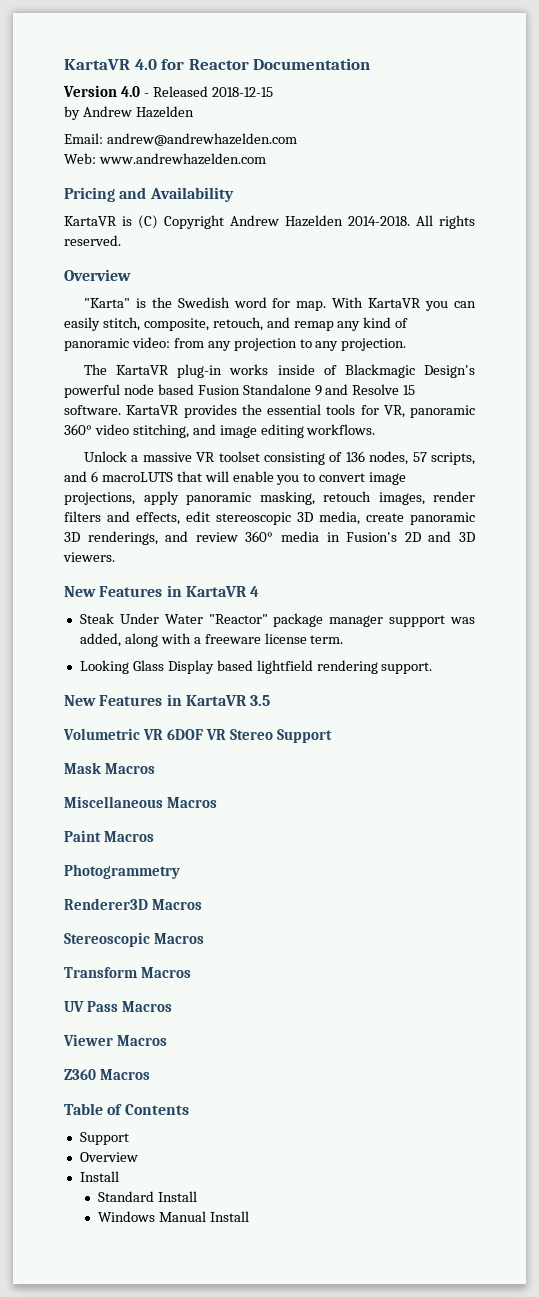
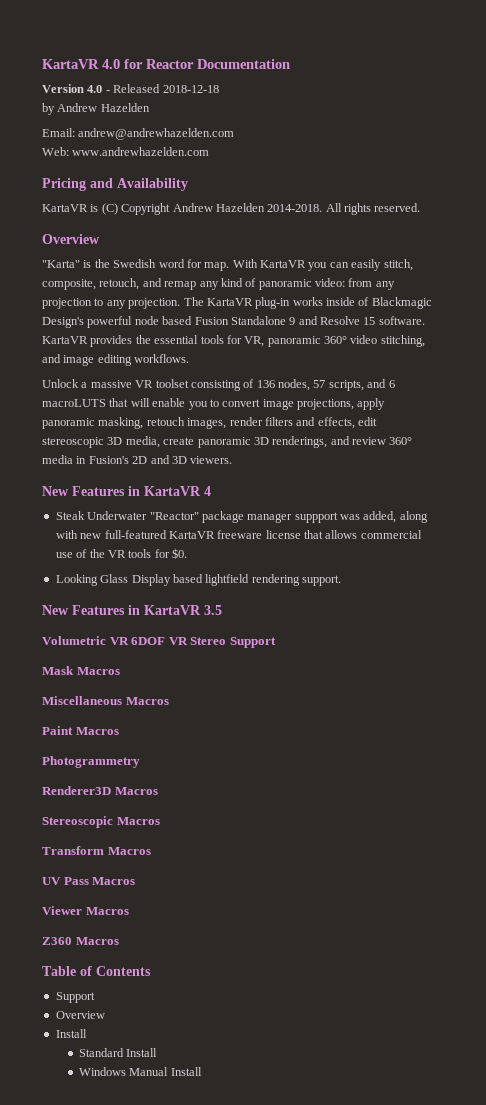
- Version 4.0 - Released 2018-12-15
+ Version 4.0 - Released 2018-12-18
- With KartaVR you can easily stitch, composite, retouch, and remap any kind of panoramic video: from any projection to any projection.
- The KartaVR plug-in works inside of Blackmagic Design's powerful node based Fusion Standalone 9 and Resolve 15 software.
+ With KartaVR you can easily stitch, composite, retouch, and remap any kind of panoramic video: from any projection to any projection. The KartaVR plug-in works inside of Blackmagic Design's powerful node based Fusion Standalone 9 and Resolve 15 software.
- Steak Under Water "Reactor" package manager suppport was added, along with a freeware license term.
+ Steak Underwater "Reactor" package manager suppport was added, along with new full-featured KartaVR freeware license that allows commercial use of the VR tools for $0.

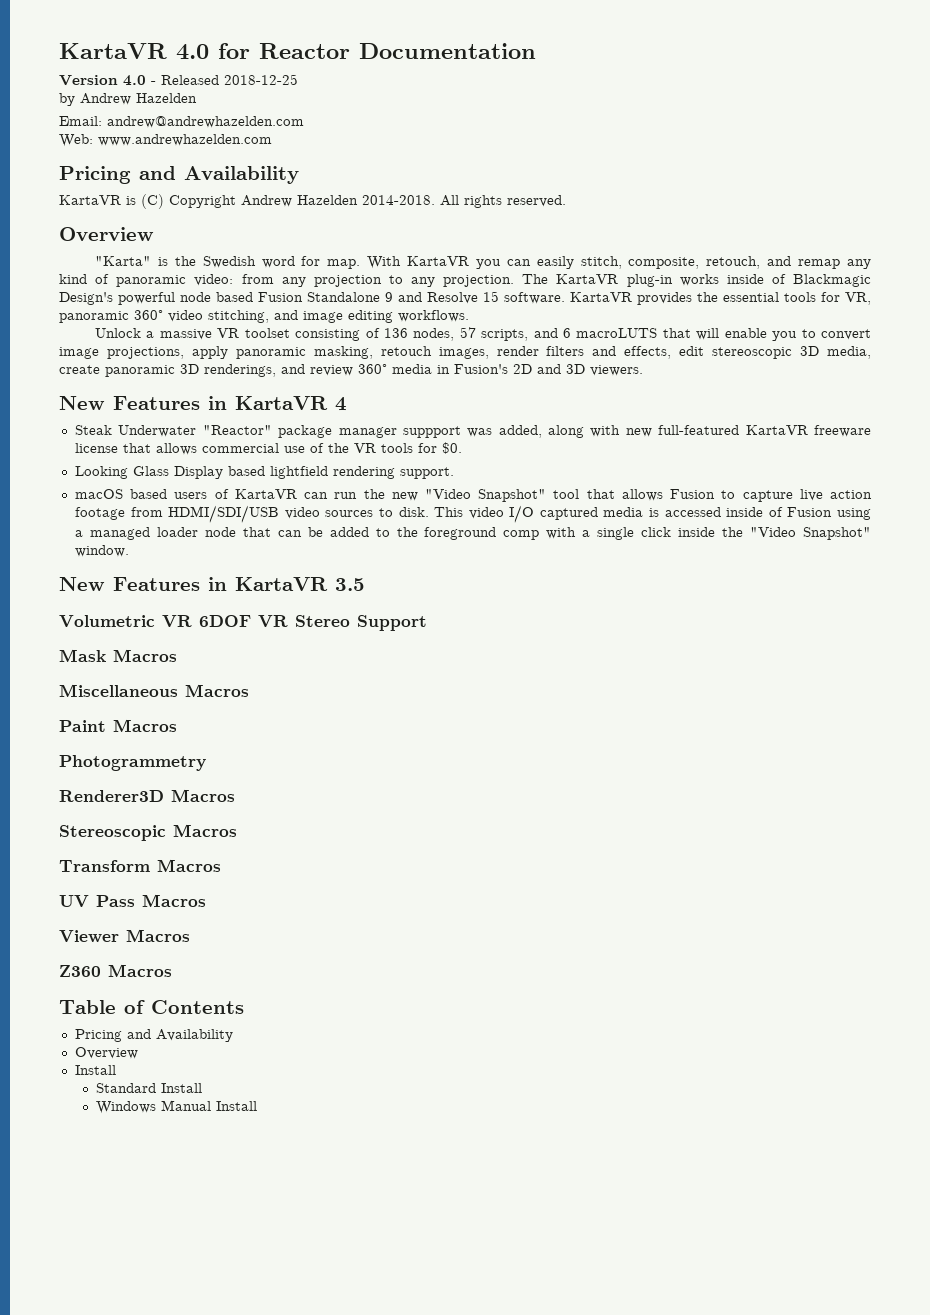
- Version 4.0 - Released 2018-12-18
+ Version 4.0 - Released 2018-12-25
+ macOS based users of KartaVR can run the new "Video Snapshot" tool that allows Fusion to capture live action footage from HDMI/SDI/USB video sources to disk. This video I/O captured media is accessed inside of Fusion using a managed loader node that can be added to the foreground comp with a single click inside the "Video Snapshot" window.
  Table of Contents
- Support
+ Pricing and Availability

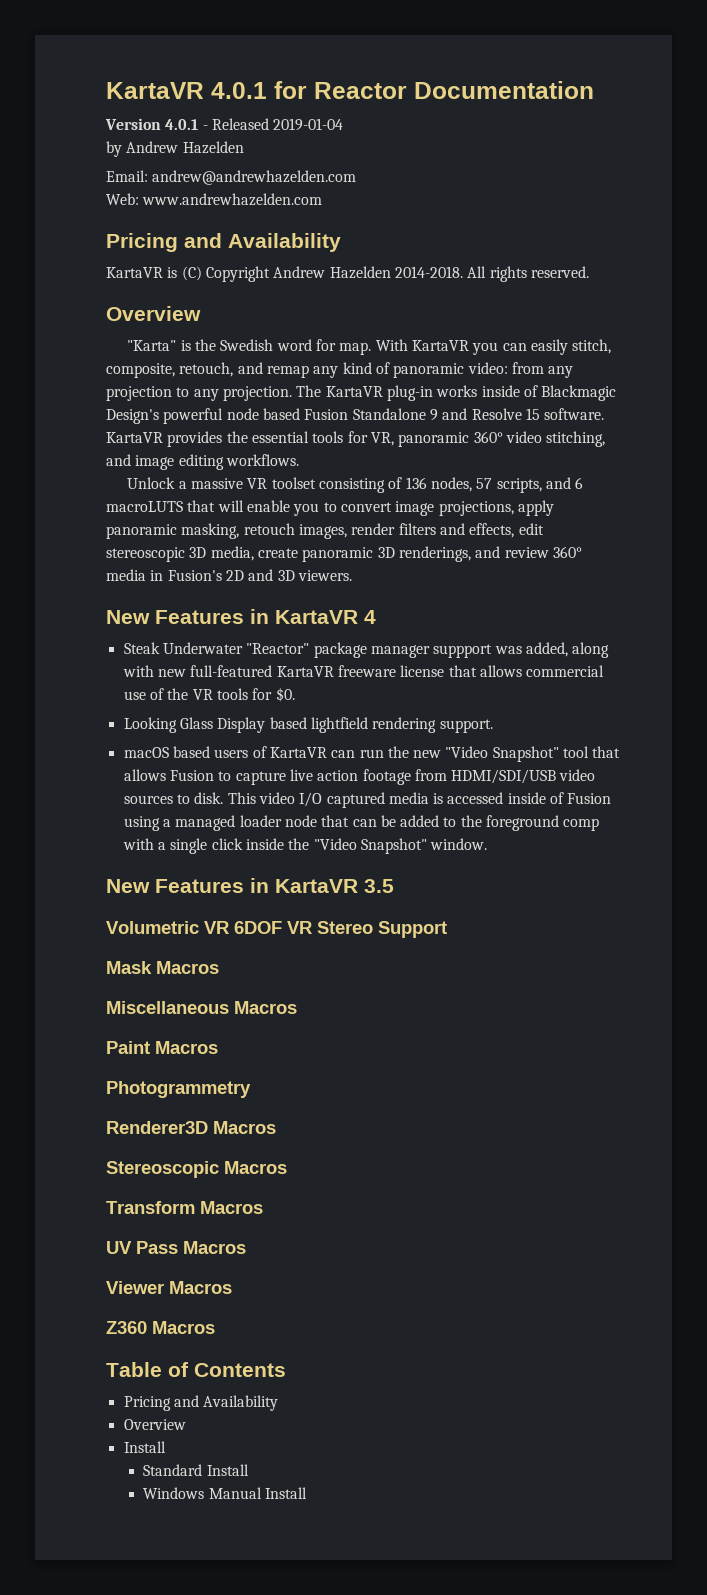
- KartaVR 4.0 for Reactor Documentation
+ KartaVR 4.0.1 for Reactor Documentation
- Version 4.0 - Released 2018-12-25
+ Version 4.0.1 - Released 2019-01-04

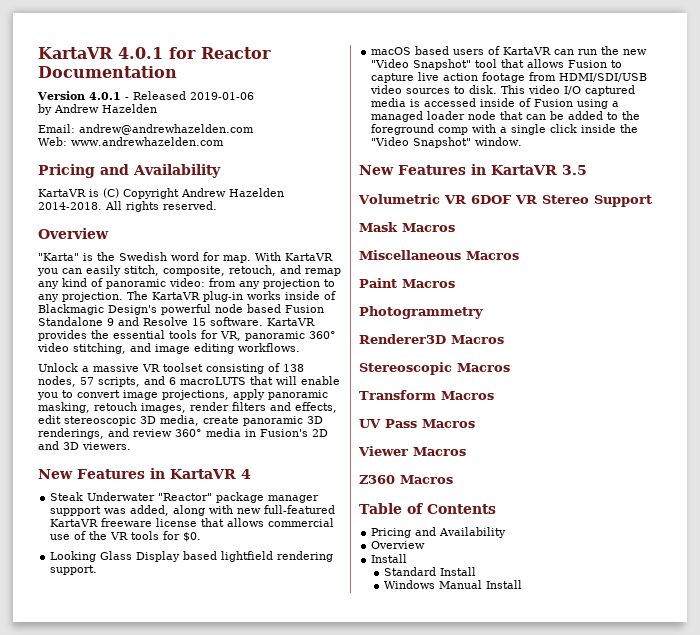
- Version 4.0.1 - Released 2019-01-04
+ Version 4.0.1 - Released 2019-01-06
- Unlock a massive VR toolset consisting of 136 nodes, 57 scripts, and 6 macroLUTS that will enable you to convert image projections, apply panoramic masking, retouch images, render filters and effects, edit stereoscopic 3D media, create panoramic 3D renderings, and review 360° media in Fusion's 2D and 3D viewers.
+ Unlock a massive VR toolset consisting of 138 nodes, 57 scripts, and 6 macroLUTS that will enable you to convert image projections, apply panoramic masking, retouch images, render filters and effects, edit stereoscopic 3D media, create panoramic 3D renderings, and review 360° media in Fusion's 2D and 3D viewers.

